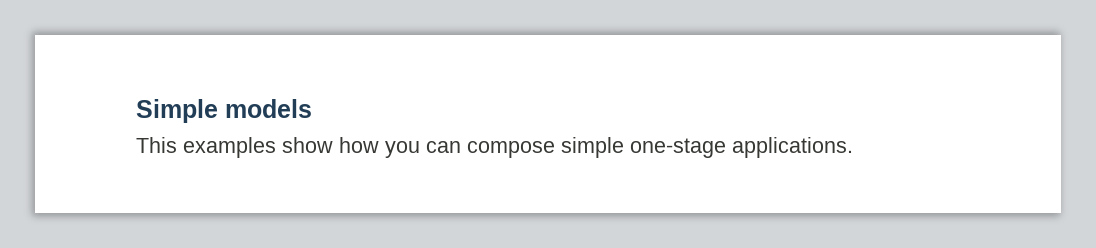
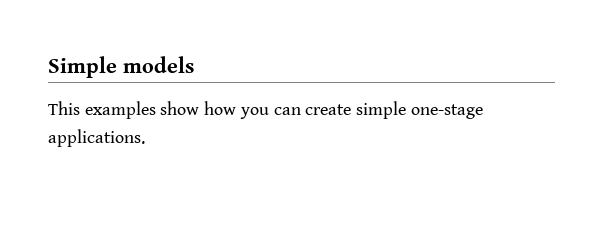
- This examples show how you can compose simple one-stage applications.
+ This examples show how you can create simple one-stage applications.

